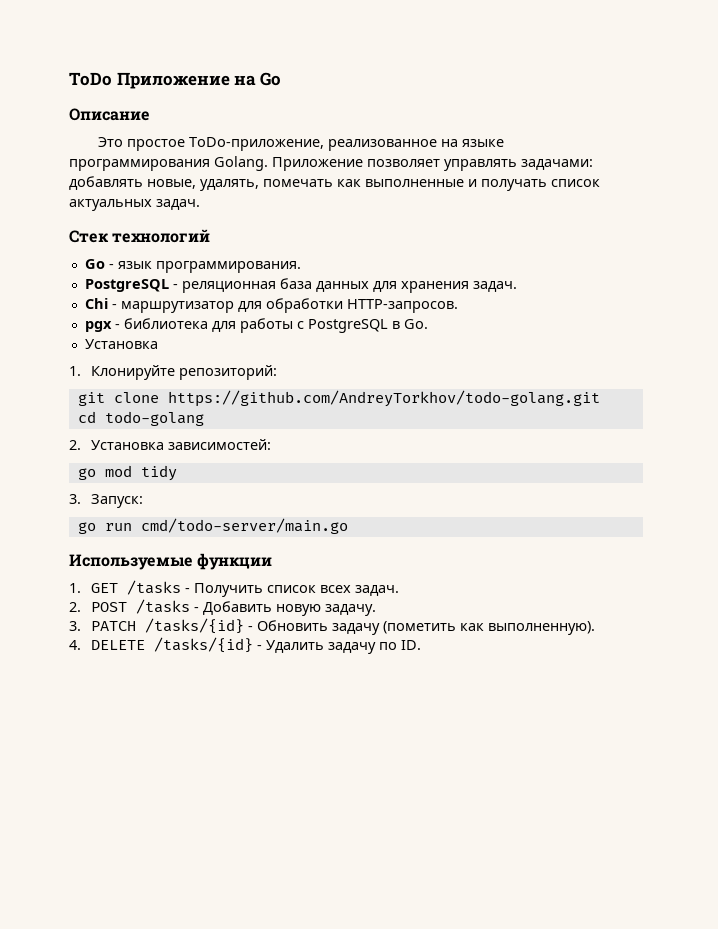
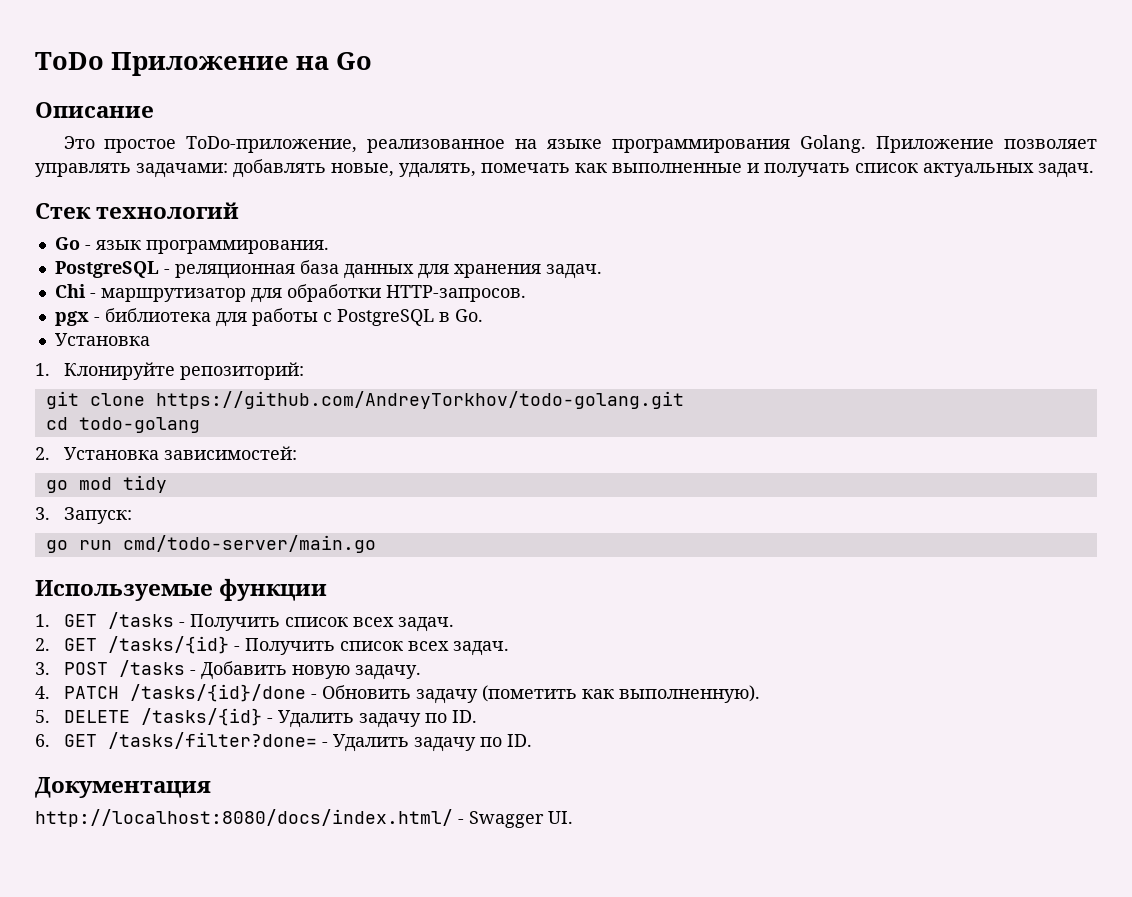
- 2. POST /tasks - Добавить новую задачу.
+ 2. GET /tasks/{id} - Получить список всех задач.
+ 3. POST /tasks - Добавить новую задачу.
- 3. PATCH /tasks/{id} - Обновить задачу (пометить как выполненную).
+ 4. PATCH /tasks/{id}/done - Обновить задачу (пометить как выполненную).
- 4. DELETE /tasks/{id} - Удалить задачу по ID.
+ 5. DELETE /tasks/{id} - Удалить задачу по ID.
+ 6. GET /tasks/filter?done= - Удалить задачу по ID.
+ Документация
+ http://localhost:8080/docs/index.html/ - Swagger UI.

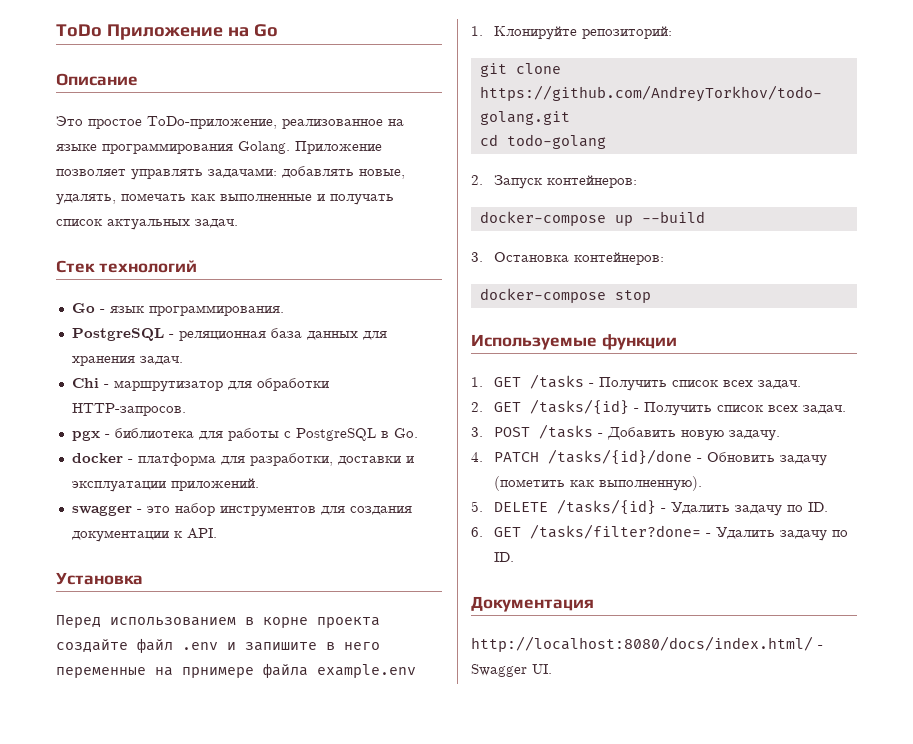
  pgx - библиотека для работы с PostgreSQL в Go.
+ docker - платформа для разработки, доставки и эксплуатации приложений.
+ swagger - это набор инструментов для создания документации к API.
  Установка
+ Перед использованием в корне проекта создайте файл .env и запишите в него переменные на прнимере файла example.env
- 2. Установка зависимостей:
- go mod tidy
- 3. Запуск:
- go run cmd/todo-server/main.go
+ 2. Запуск контейнеров:
+ docker-compose up --build
+ 3. Остановка контейнеров:
+ docker-compose stop

